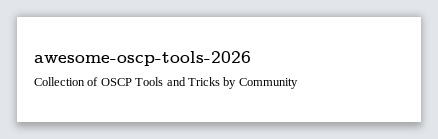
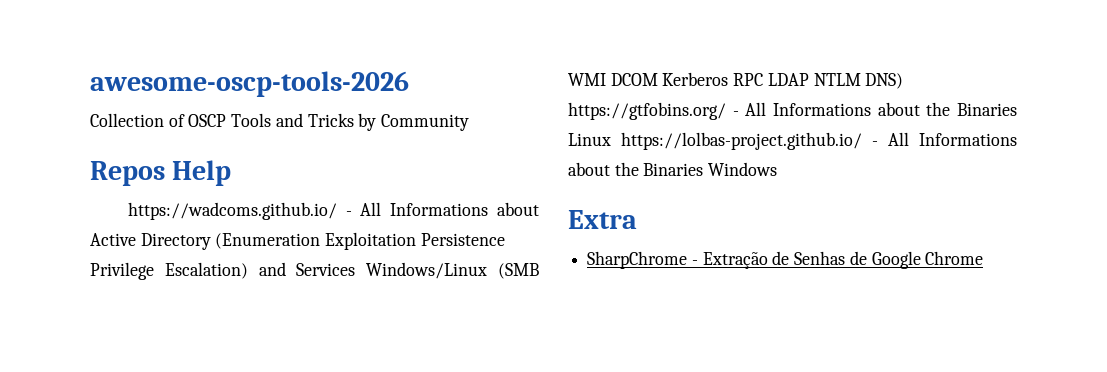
+ Repos Help
+ https://wadcoms.github.io/ - All Informations about Active Directory (Enumeration Exploitation Persistence Privilege Escalation) and Services Windows/Linux (SMB WMI DCOM Kerberos RPC LDAP NTLM DNS) https://gtfobins.org/ - All Informations about the Binaries Linux https://lolbas-project.github.io/ - All Informations about the Binaries Windows
+ Extra
+ SharpChrome - Extração de Senhas de Google Chrome

